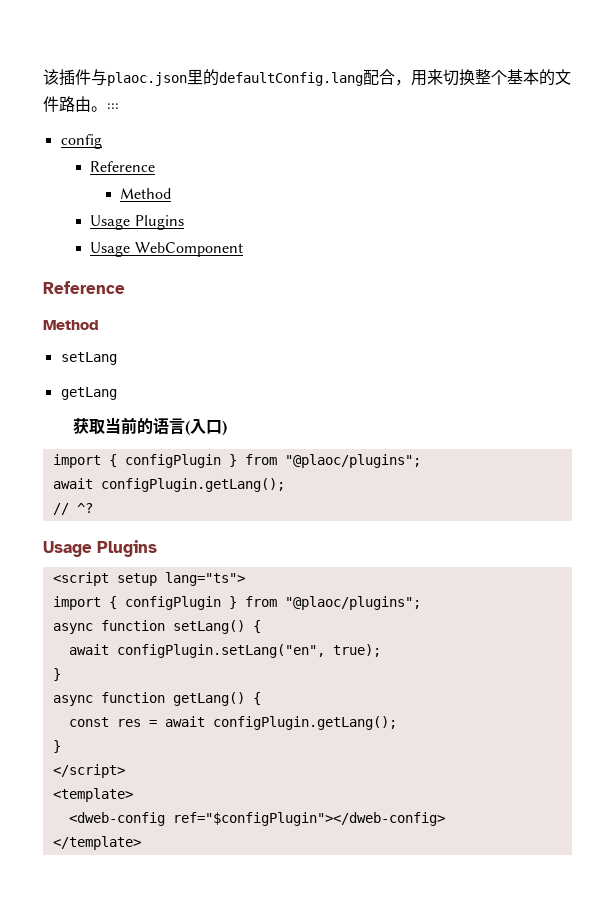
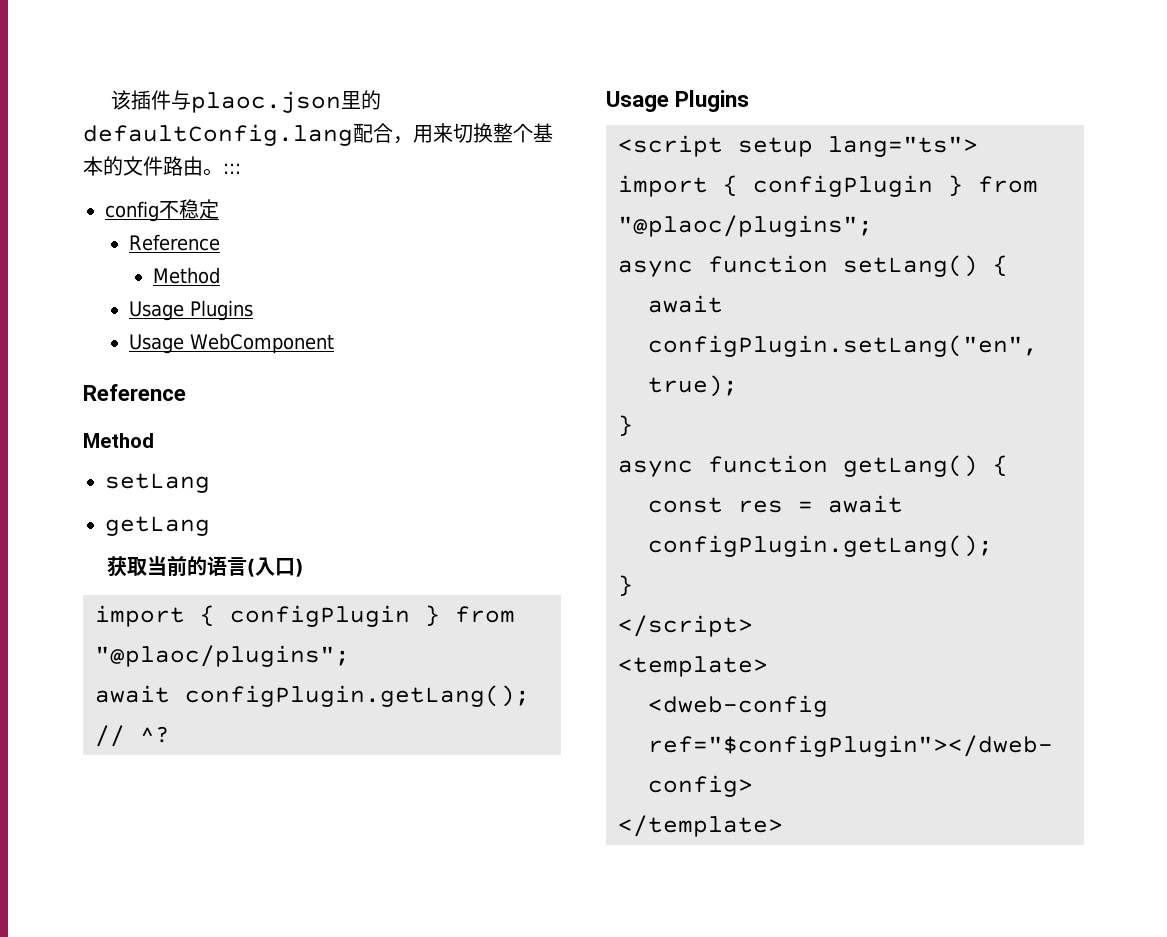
- config
+ config不稳定

